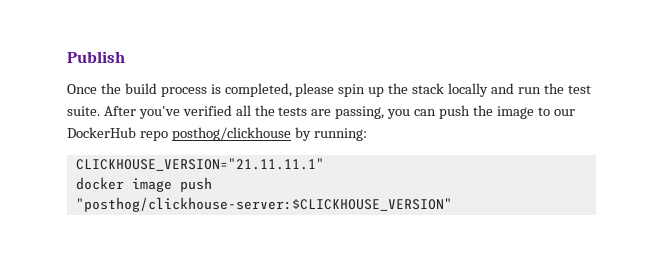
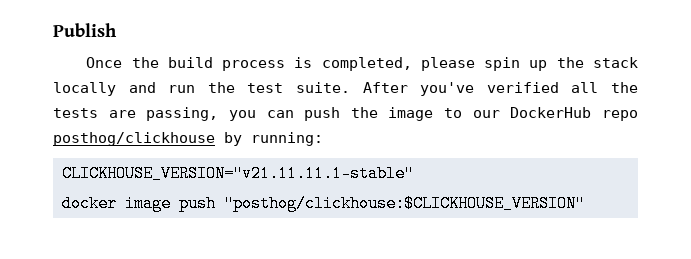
- CLICKHOUSE_VERSION="21.11.11.1"
+ CLICKHOUSE_VERSION="v21.11.11.1-stable"
- docker image push "posthog/clickhouse-server:$CLICKHOUSE_VERSION"
+ docker image push "posthog/clickhouse:$CLICKHOUSE_VERSION"

